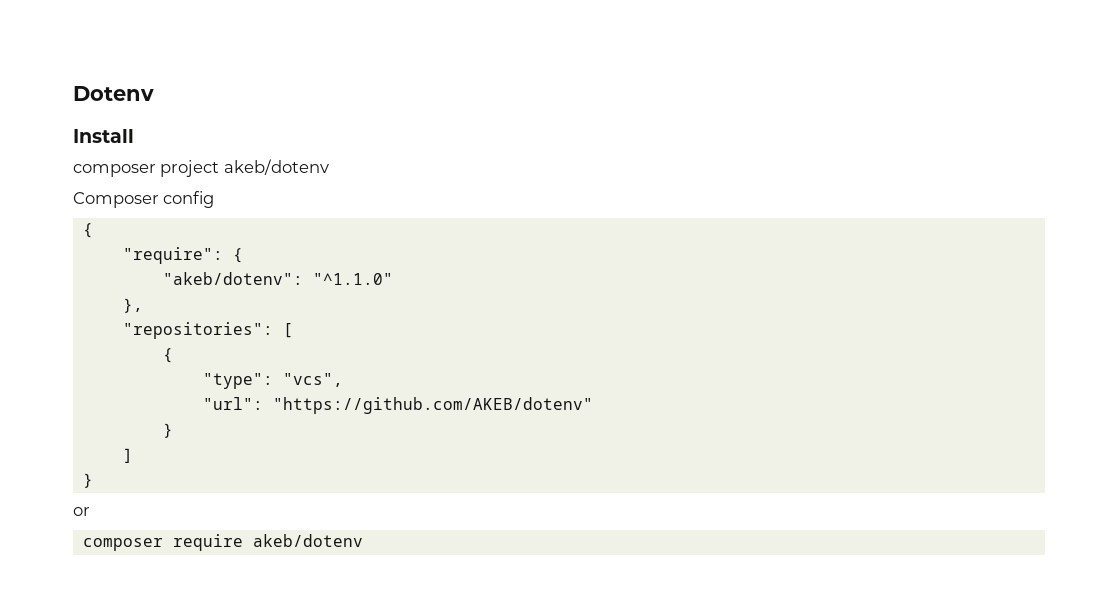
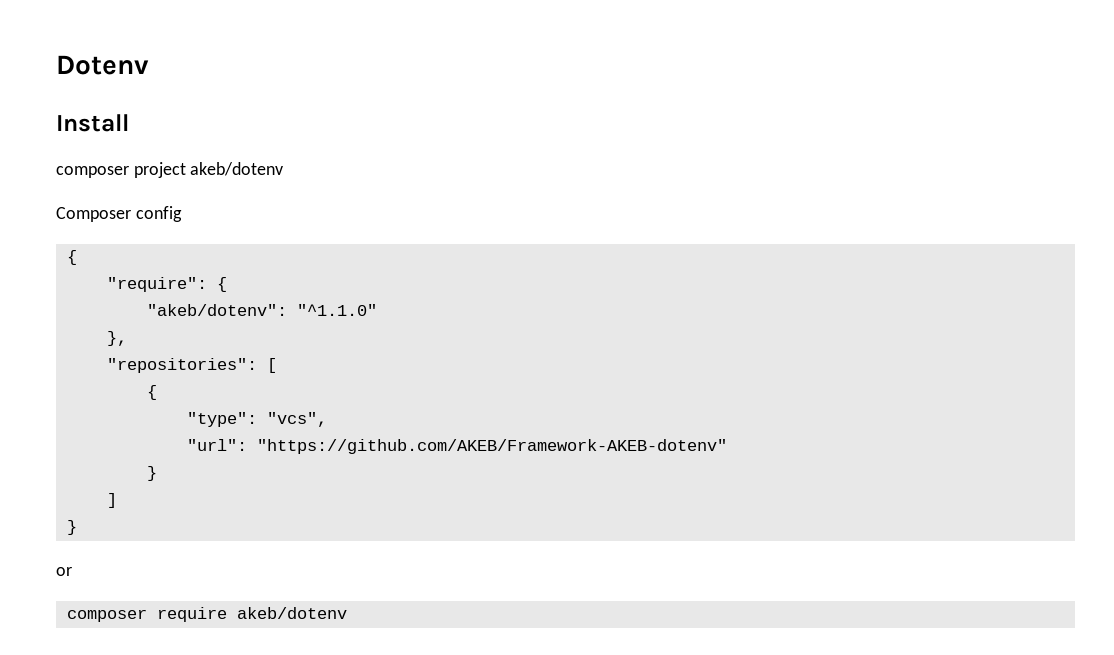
- "url": "https://github.com/AKEB/dotenv"
+ "url": "https://github.com/AKEB/Framework-AKEB-dotenv"

